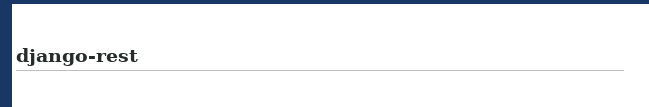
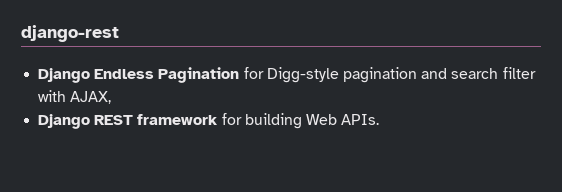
+ Django Endless Pagination for Digg-style pagination and search filter with AJAX,
+ Django REST framework for building Web APIs.

